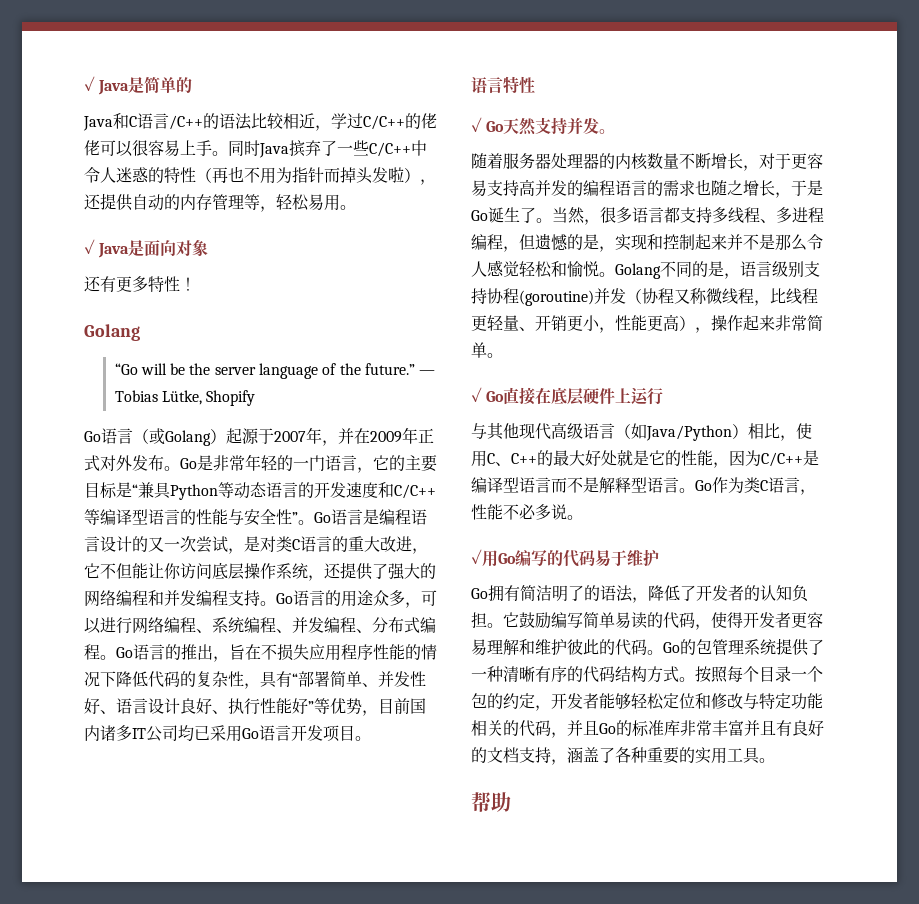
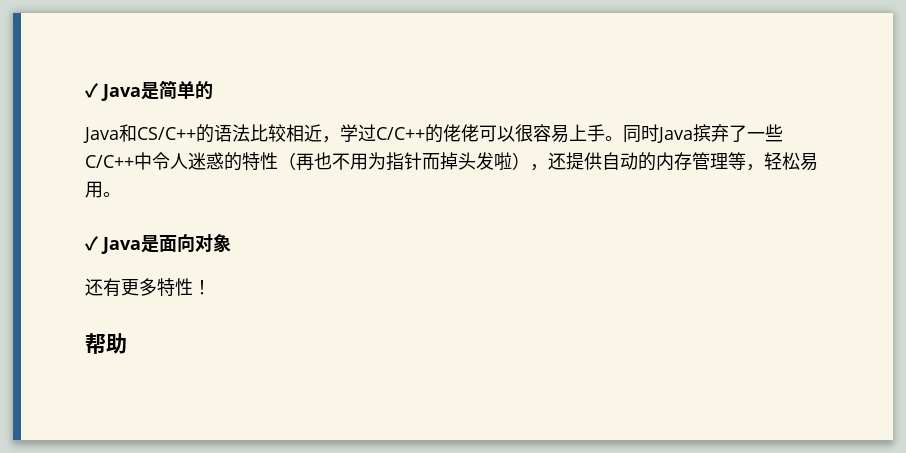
- Java和C语言/C++的语法比较相近，学过C/C++的佬佬可以很容易上手。
+ Java和CS/C++的语法比较相近，学过C/C++的佬佬可以很容易上手。
  还有更多特性！
- Golang
- “Go will be the server language of the future.” — Tobias Lütke, Shopify
- Go语言（或Golang）起源于2007年，并在2009年正式对外发布。Go是非常年轻的一门语言，它的主要目标是“兼具Python等动态语言的开发速度和C/C++等编译型语言的性能与安全性”。Go语言是编程语言设计的又一次尝试，是对类C语言的重大改进，它不但能让你访问底层操作系统，还提供了强大的网络编程和并发编程支持。Go语言的用途众多，可以进行网络编程、系统编程、并发编程、分布式编程。Go语言的推出，旨在不损失应用程序性能的情况下降低代码的复杂性，具有“部署简单、并发性好、语言设计良好、执行性能好”等优势，目前国内诸多IT公司均已采用Go语言开发项目。
- 语言特性
- ✓ Go天然支持并发。
- 随着服务器处理器的内核数量不断增长，对于更容易支持高并发的编程语言的需求也随之增长，于是Go诞生了。当然，很多语言都支持多线程、多进程编程，但遗憾的是，实现和控制起来并不是那么令人感觉轻松和愉悦。Golang不同的是，语言级别支持协程(goroutine)并发（协程又称微线程，比线程更轻量、开销更小，性能更高），操作起来非常简单。
- ✓ Go直接在底层硬件上运行
- 与其他现代高级语言（如Java/Python）相比，使用C、C++的最大好处就是它的性能，因为C/C++是编译型语言而不是解释型语言。Go作为类C语言，性能不必多说。
- ✓用Go编写的代码易于维护
- Go拥有简洁明了的语法，降低了开发者的认知负担。它鼓励编写简单易读的代码，使得开发者更容易理解和维护彼此的代码。Go的包管理系统提供了一种清晰有序的代码结构方式。按照每个目录一个包的约定，开发者能够轻松定位和修改与特定功能相关的代码，并且Go的标准库非常丰富并且有良好的文档支持，涵盖了各种重要的实用工具。

